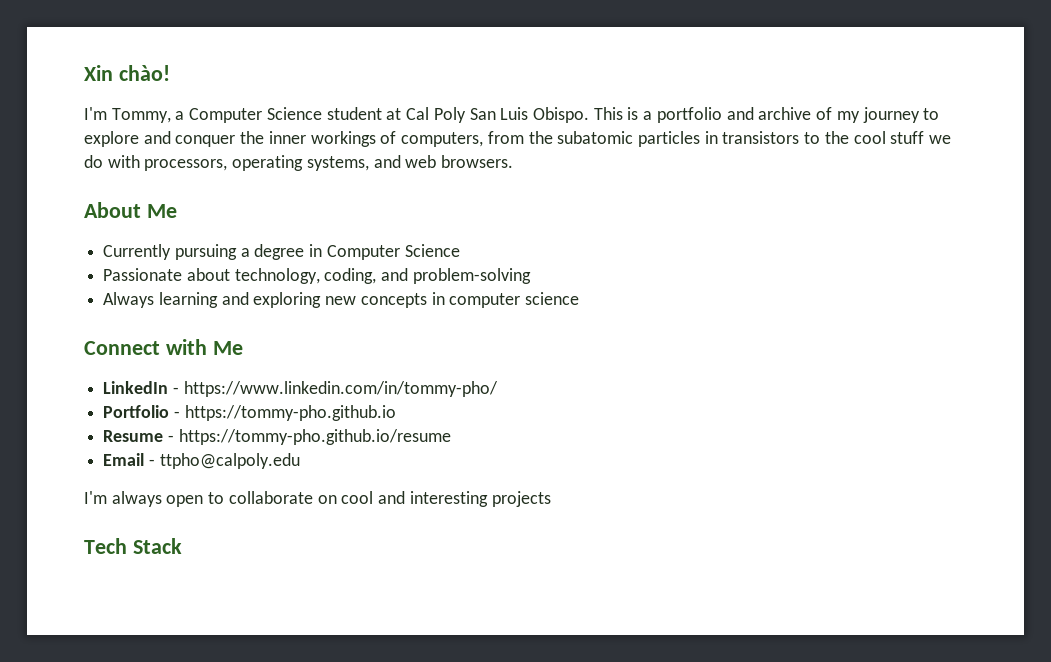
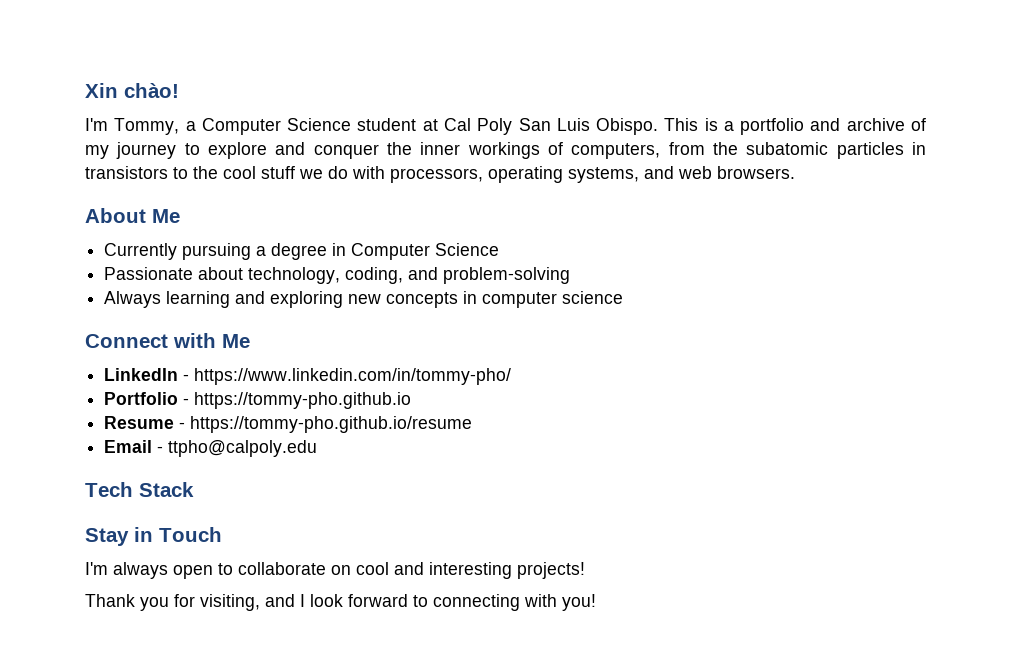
+ Tech Stack
+ Stay in Touch
- I'm always open to collaborate on cool and interesting projects
- Tech Stack
+ I'm always open to collaborate on cool and interesting projects!
+ Thank you for visiting, and I look forward to connecting with you!

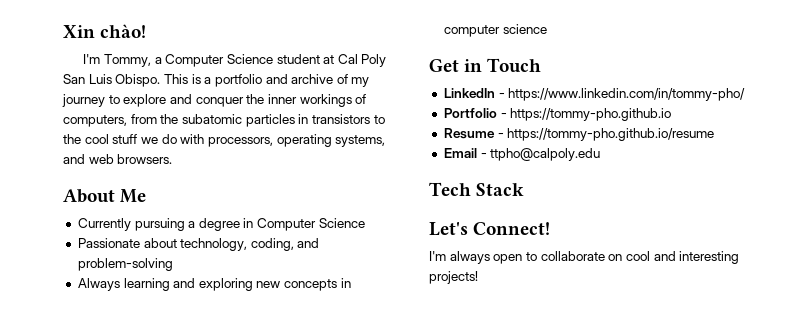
- Connect with Me
+ Get in Touch
- Stay in Touch
+ Let's Connect!
- Thank you for visiting, and I look forward to connecting with you!

